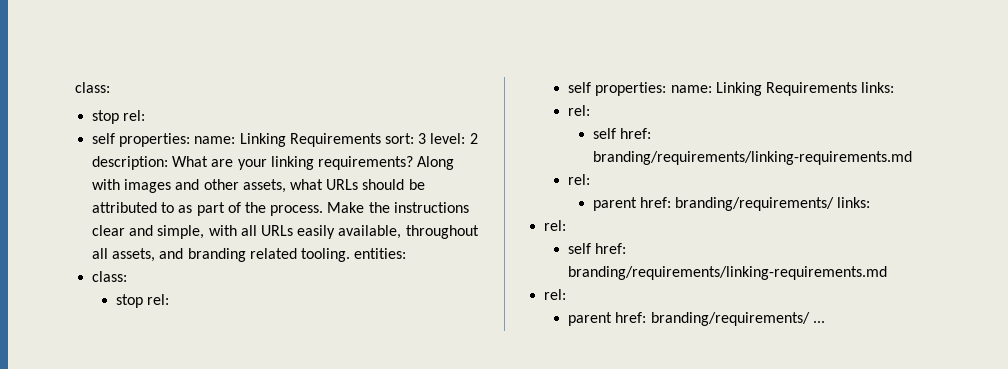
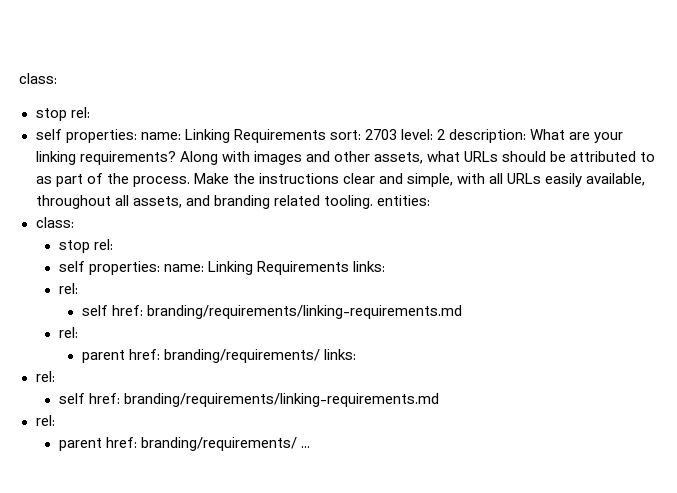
- self properties: name: Linking Requirements sort: 3 level: 2 description: What are your linking requirements?
+ self properties: name: Linking Requirements sort: 2703 level: 2 description: What are your linking requirements?

